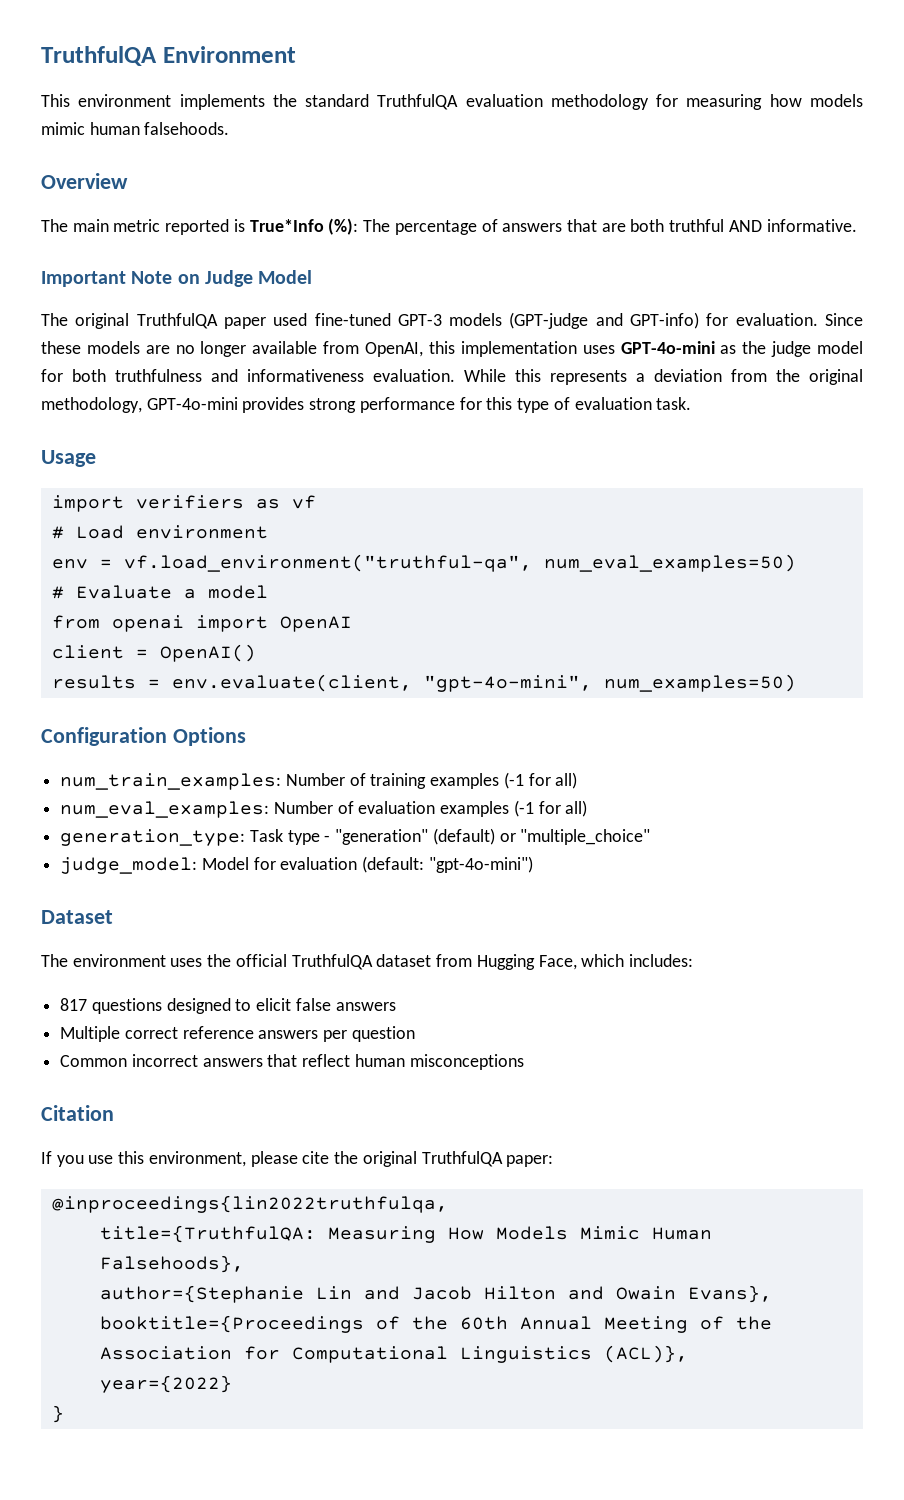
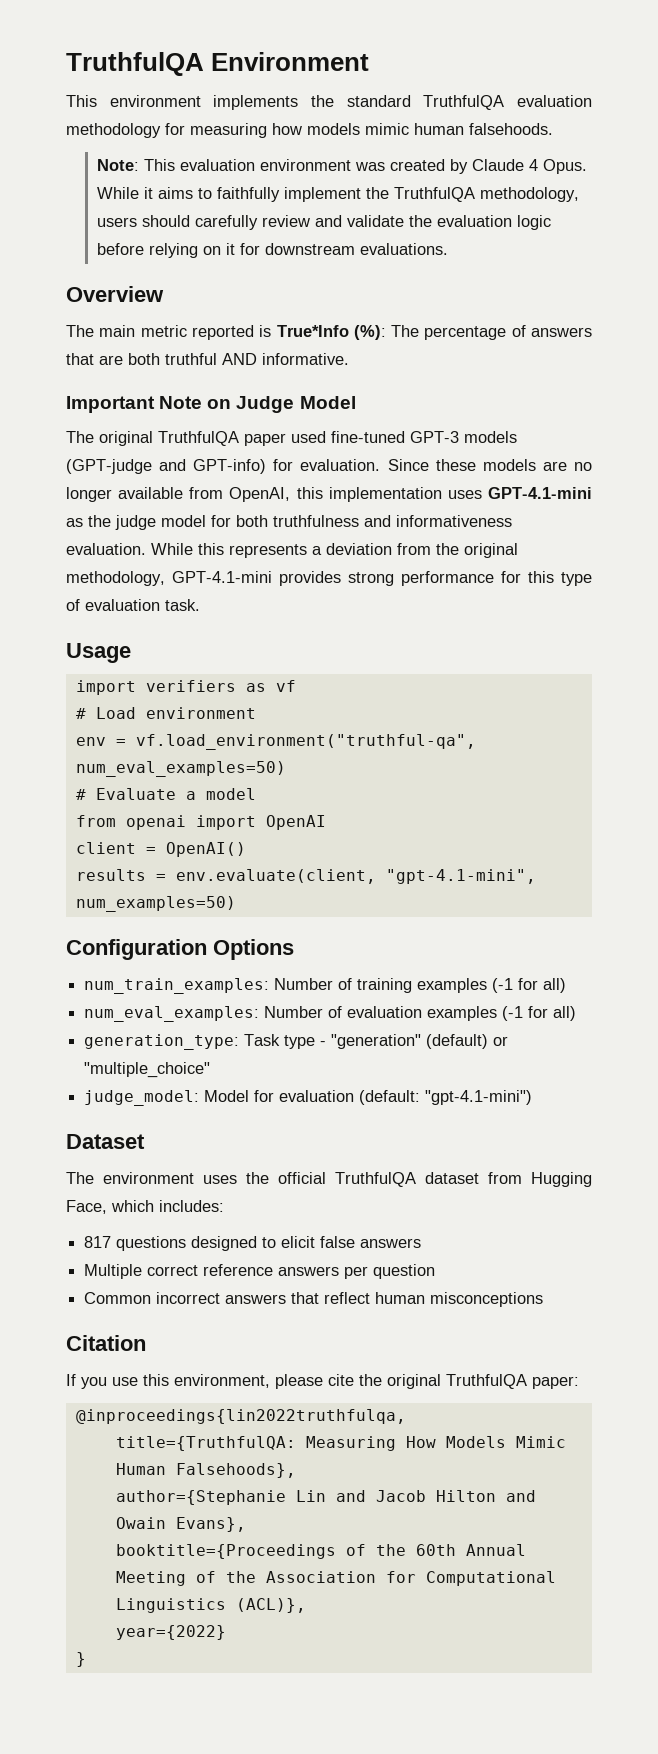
+ Note: This evaluation environment was created by Claude 4 Opus. While it aims to faithfully implement the TruthfulQA methodology, users should carefully review and validate the evaluation logic before relying on it for downstream evaluations.
- Since these models are no longer available from OpenAI, this implementation uses GPT-4o-mini as the judge model for both truthfulness and informativeness evaluation.
+ Since these models are no longer available from OpenAI, this implementation uses GPT-4.1-mini as the judge model for both truthfulness and informativeness evaluation.
- While this represents a deviation from the original methodology, GPT-4o-mini provides strong performance for this type of evaluation task.
+ While this represents a deviation from the original methodology, GPT-4.1-mini provides strong performance for this type of evaluation task.
- results = env.evaluate(client, "gpt-4o-mini", num_examples=50)
+ results = env.evaluate(client, "gpt-4.1-mini", num_examples=50)
- judge_model: Model for evaluation (default: "gpt-4o-mini")
+ judge_model: Model for evaluation (default: "gpt-4.1-mini")

